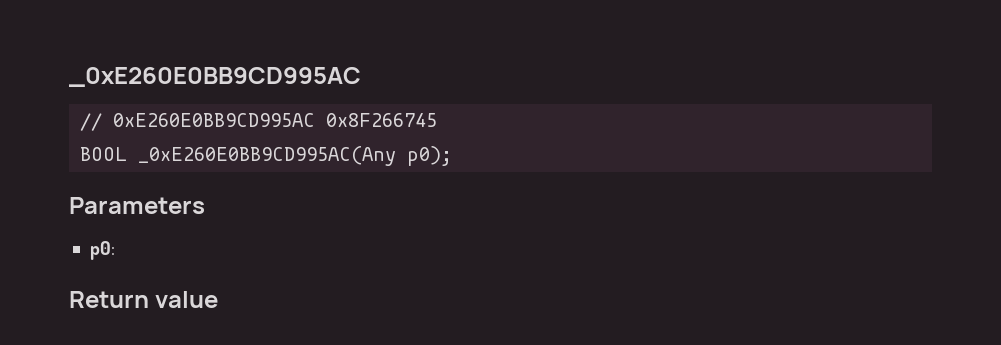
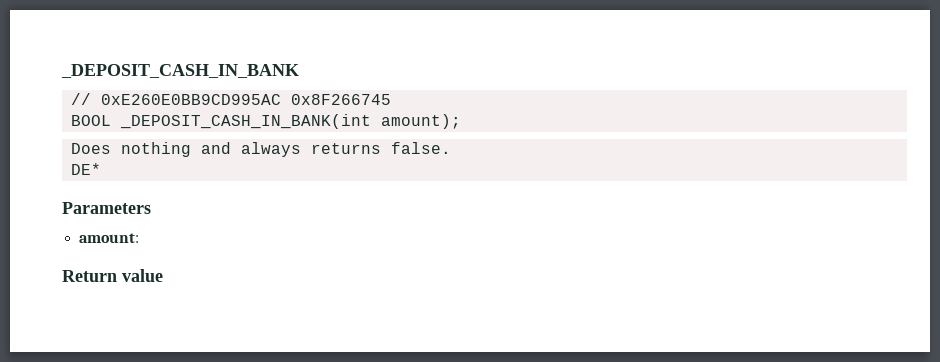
- _0xE260E0BB9CD995AC
+ _DEPOSIT_CASH_IN_BANK
- BOOL _0xE260E0BB9CD995AC(Any p0);
+ BOOL _DEPOSIT_CASH_IN_BANK(int amount);
+ Does nothing and always returns false.
+ DE*
- p0:
+ amount:

